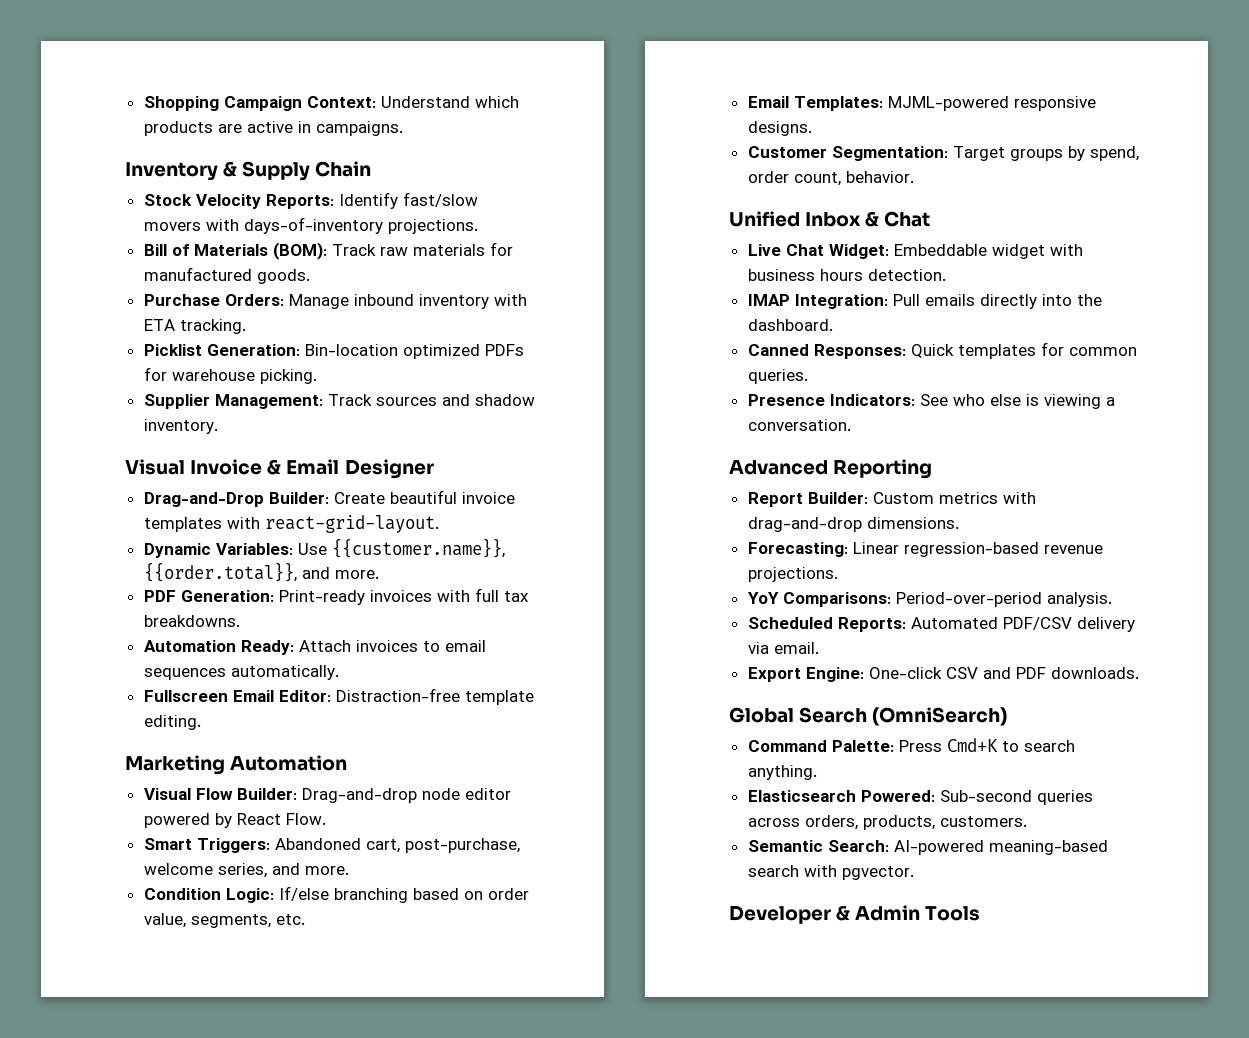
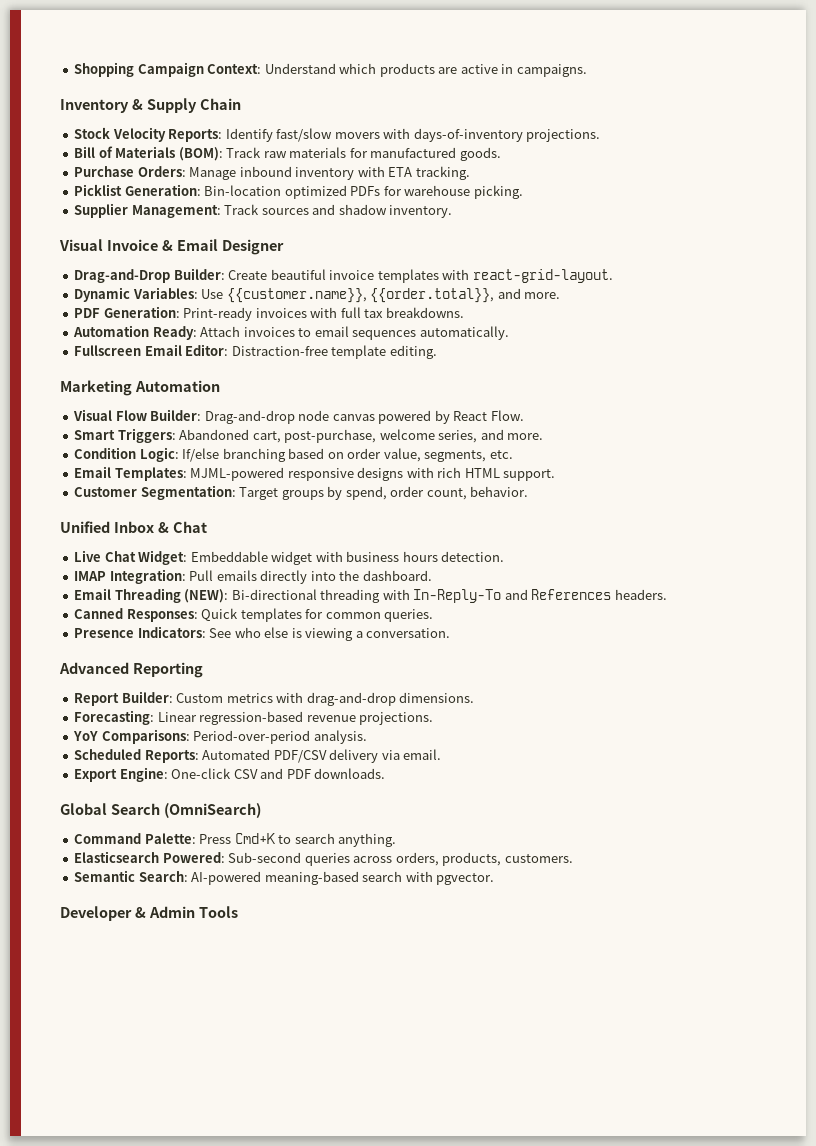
- Visual Flow Builder: Drag-and-drop node editor powered by React Flow.
+ Visual Flow Builder: Drag-and-drop node canvas powered by React Flow.
- Email Templates: MJML-powered responsive designs.
+ Email Templates: MJML-powered responsive designs with rich HTML support.
+ Email Threading (NEW): Bi-directional threading with In-Reply-To and References headers.

